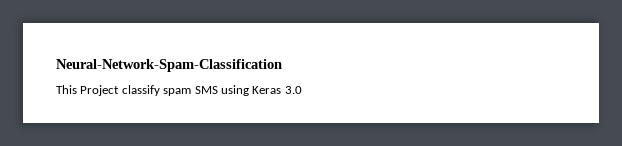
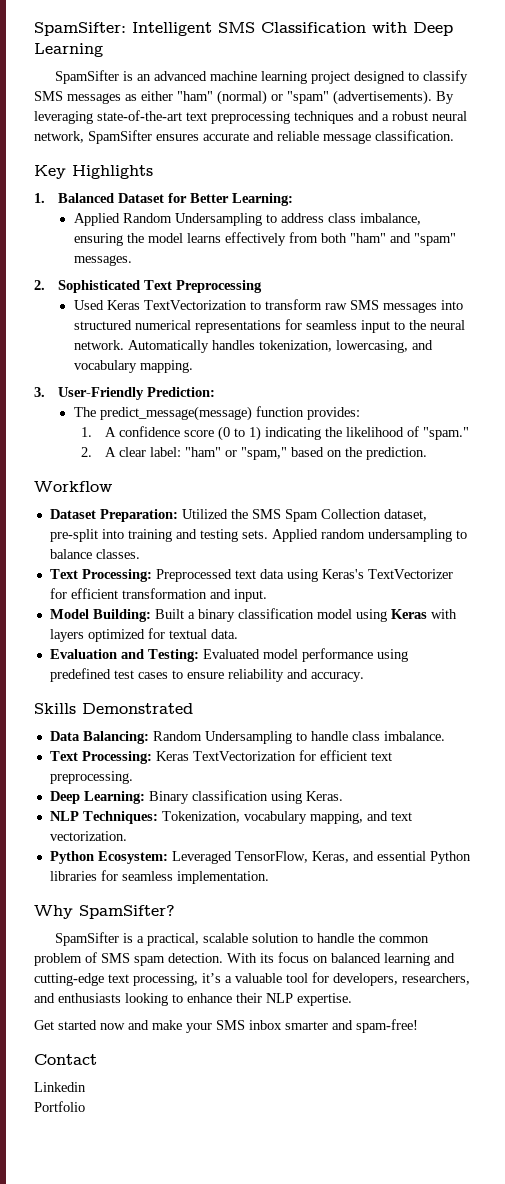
- Neural-Network-Spam-Classification
- This Project classify spam SMS using Keras 3.0
+ SpamSifter: Intelligent SMS Classification with Deep Learning
+ SpamSifter is an advanced machine learning project designed to classify SMS messages as either "ham" (normal) or "spam" (advertisements). By leveraging state-of-the-art text preprocessing techniques and a robust neural network, SpamSifter ensures accurate and reliable message classification.
+ Key Highlights
+ 1. Balanced Dataset for Better Learning:
+ Applied Random Undersampling to address class imbalance, ensuring the model learns effectively from both "ham" and "spam" messages.
+ 2. Sophisticated Text Preprocessing
+ Used Keras TextVectorization to transform raw SMS messages into structured numerical representations for seamless input to the neural network. Automatically handles tokenization, lowercasing, and vocabulary mapping.
+ 3. User-Friendly Prediction:
+ The predict_message(message) function provides:
+ 1. A confidence score (0 to 1) indicating the likelihood of "spam."
+ 2. A clear label: "ham" or "spam," based on the prediction.
+ Workflow
+ Dataset Preparation: Utilized the SMS Spam Collection dataset, pre-split into training and testing sets. Applied random undersampling to balance classes.
+ Text Processing: Preprocessed text data using Keras's TextVectorizer for efficient transformation and input.
+ Model Building: Built a binary classification model using Keras with layers optimized for textual data.
+ Evaluation and Testing: Evaluated model performance using predefined test cases to ensure reliability and accuracy.
+ Skills Demonstrated
+ Data Balancing: Random Undersampling to handle class imbalance.
+ Text Processing: Keras TextVectorization for efficient text preprocessing.
+ Deep Learning: Binary classification using Keras.
+ NLP Techniques: Tokenization, vocabulary mapping, and text vectorization.
+ Python Ecosystem: Leveraged TensorFlow, Keras, and essential Python libraries for seamless implementation.
+ Why SpamSifter?
+ SpamSifter is a practical, scalable solution to handle the common problem of SMS spam detection. With its focus on balanced learning and cutting-edge text processing, it’s a valuable tool for developers, researchers, and enthusiasts looking to enhance their NLP expertise.
+ Get started now and make your SMS inbox smarter and spam-free!
+ Contact
+ Linkedin
+ Portfolio

